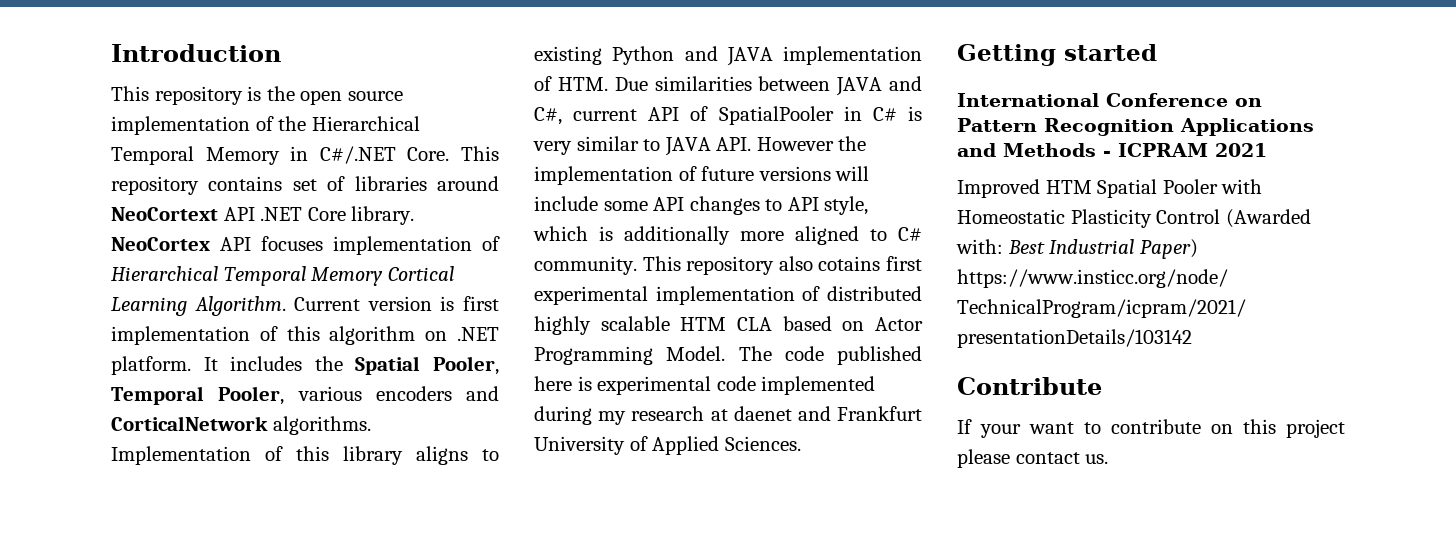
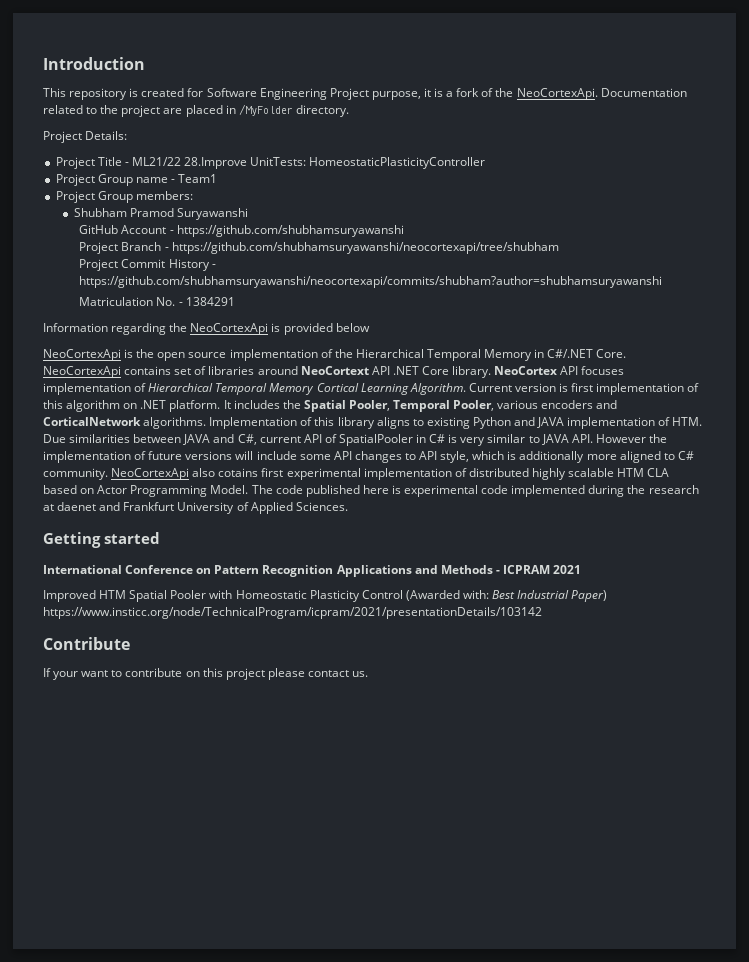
- This repository is the open source implementation of the Hierarchical Temporal Memory in C#/.NET Core.
+ This repository is created for Software Engineering Project purpose, it is a fork of the NeoCortexApi. Documentation related to the project are placed in /MyFolder directory.
+ Project Details:
+ Project Title - ML21/22 28.Improve UnitTests: HomeostaticPlasticityController
+ Project Group name - Team1
+ Project Group members:
+ Shubham Pramod Suryawanshi
+ GitHub Account - https://github.com/shubhamsuryawanshi
+ Project Branch - https://github.com/shubhamsuryawanshi/neocortexapi/tree/shubham
+ Project Commit History - https://github.com/shubhamsuryawanshi/neocortexapi/commits/shubham?author=shubhamsuryawanshi
+ Matriculation No. - 1384291
+ Information regarding the NeoCortexApi is provided below
+ NeoCortexApi is the open source implementation of the Hierarchical Temporal Memory in C#/.NET Core.
- This repository contains set of libraries around NeoCortext API .NET Core library.
+ NeoCortexApi contains set of libraries around NeoCortext API .NET Core library.
- This repository also cotains first experimental implementation of distributed highly scalable HTM CLA based on Actor Programming Model.
+ NeoCortexApi also cotains first experimental implementation of distributed highly scalable HTM CLA based on Actor Programming Model.
- The code published here is experimental code implemented during my research at daenet and Frankfurt University of Applied Sciences.
+ The code published here is experimental code implemented during the research at daenet and Frankfurt University of Applied Sciences.

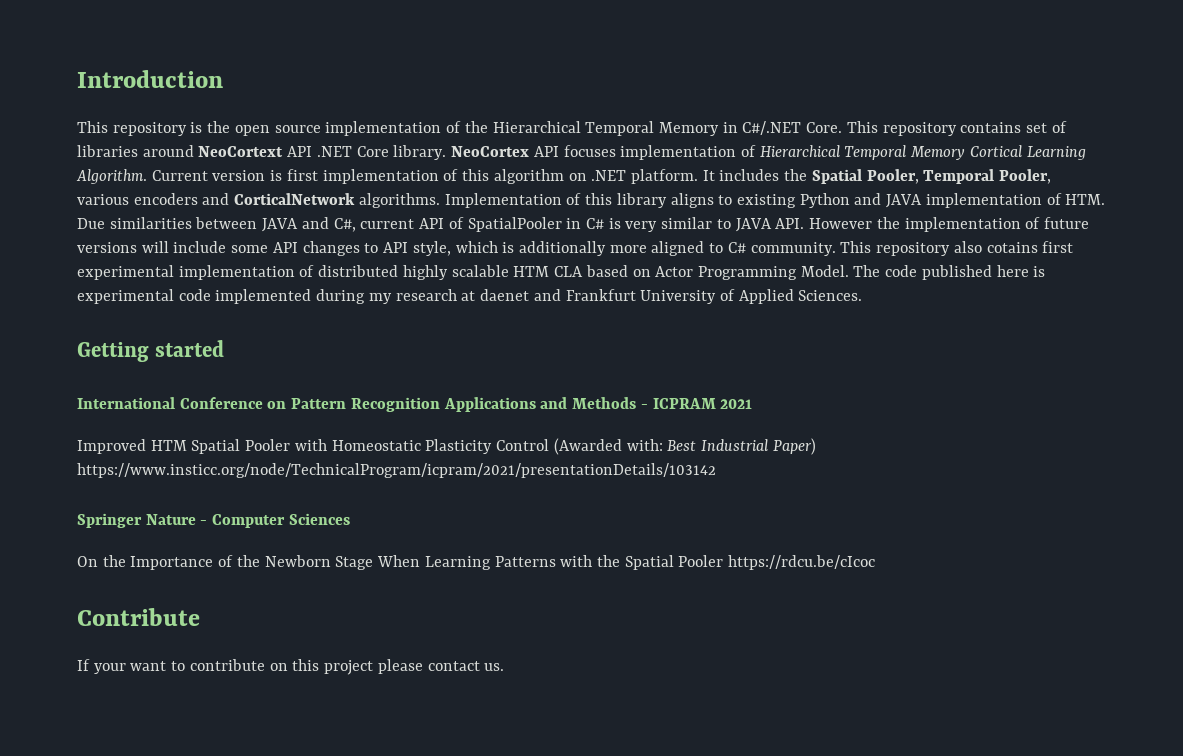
- This repository is created for Software Engineering Project purpose, it is a fork of the NeoCortexApi. Documentation related to the project are placed in /MyFolder directory.
- Project Details:
- Project Title - ML21/22 28.Improve UnitTests: HomeostaticPlasticityController
- Project Group name - Team1
- Project Group members:
- Shubham Pramod Suryawanshi
- GitHub Account - https://github.com/shubhamsuryawanshi
- Project Branch - https://github.com/shubhamsuryawanshi/neocortexapi/tree/shubham
- Project Commit History - https://github.com/shubhamsuryawanshi/neocortexapi/commits/shubham?author=shubhamsuryawanshi
- Matriculation No. - 1384291
- Information regarding the NeoCortexApi is provided below
- NeoCortexApi is the open source implementation of the Hierarchical Temporal Memory in C#/.NET Core.
+ This repository is the open source implementation of the Hierarchical Temporal Memory in C#/.NET Core.
- NeoCortexApi contains set of libraries around NeoCortext API .NET Core library.
+ This repository contains set of libraries around NeoCortext API .NET Core library.
- NeoCortexApi also cotains first experimental implementation of distributed highly scalable HTM CLA based on Actor Programming Model.
+ This repository also cotains first experimental implementation of distributed highly scalable HTM CLA based on Actor Programming Model.
- The code published here is experimental code implemented during the research at daenet and Frankfurt University of Applied Sciences.
+ The code published here is experimental code implemented during my research at daenet and Frankfurt University of Applied Sciences.
+ Springer Nature - Computer Sciences
+ On the Importance of the Newborn Stage When Learning Patterns with the Spatial Pooler https://rdcu.be/cIcoc

